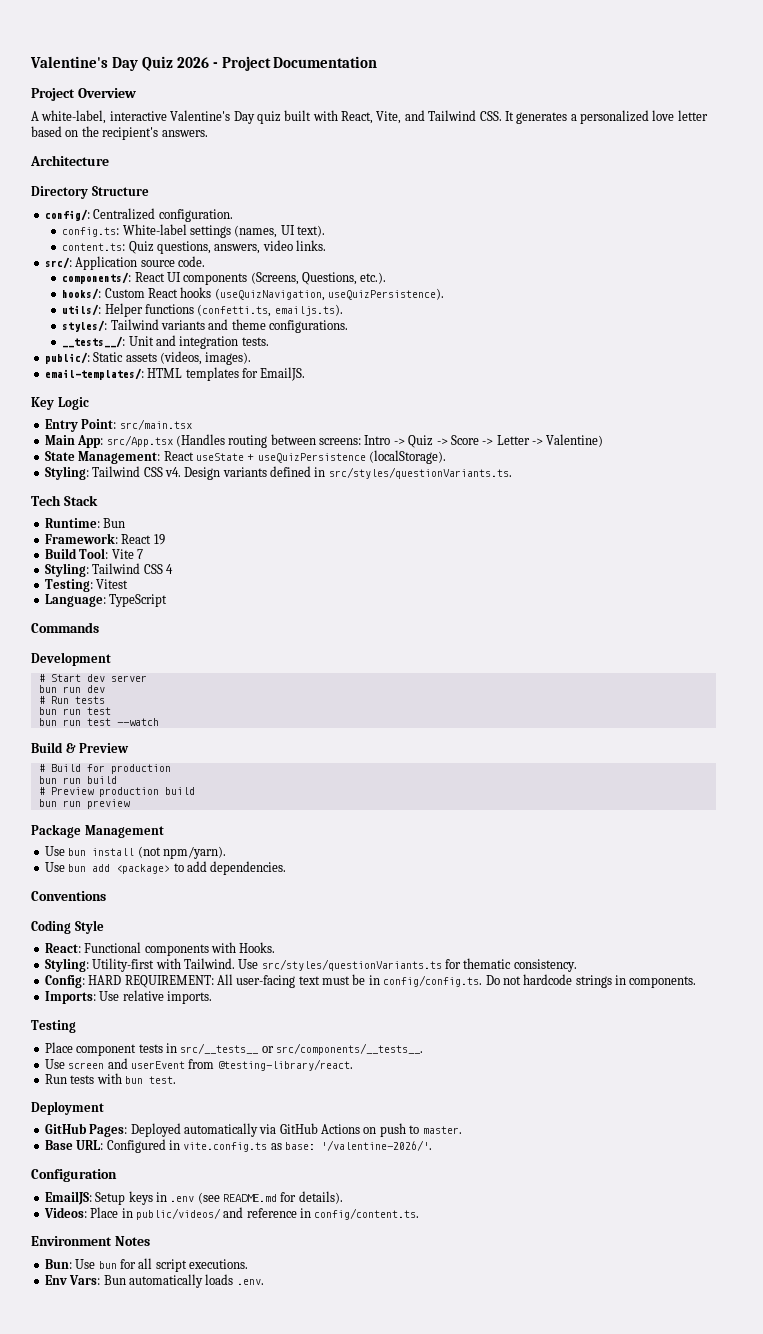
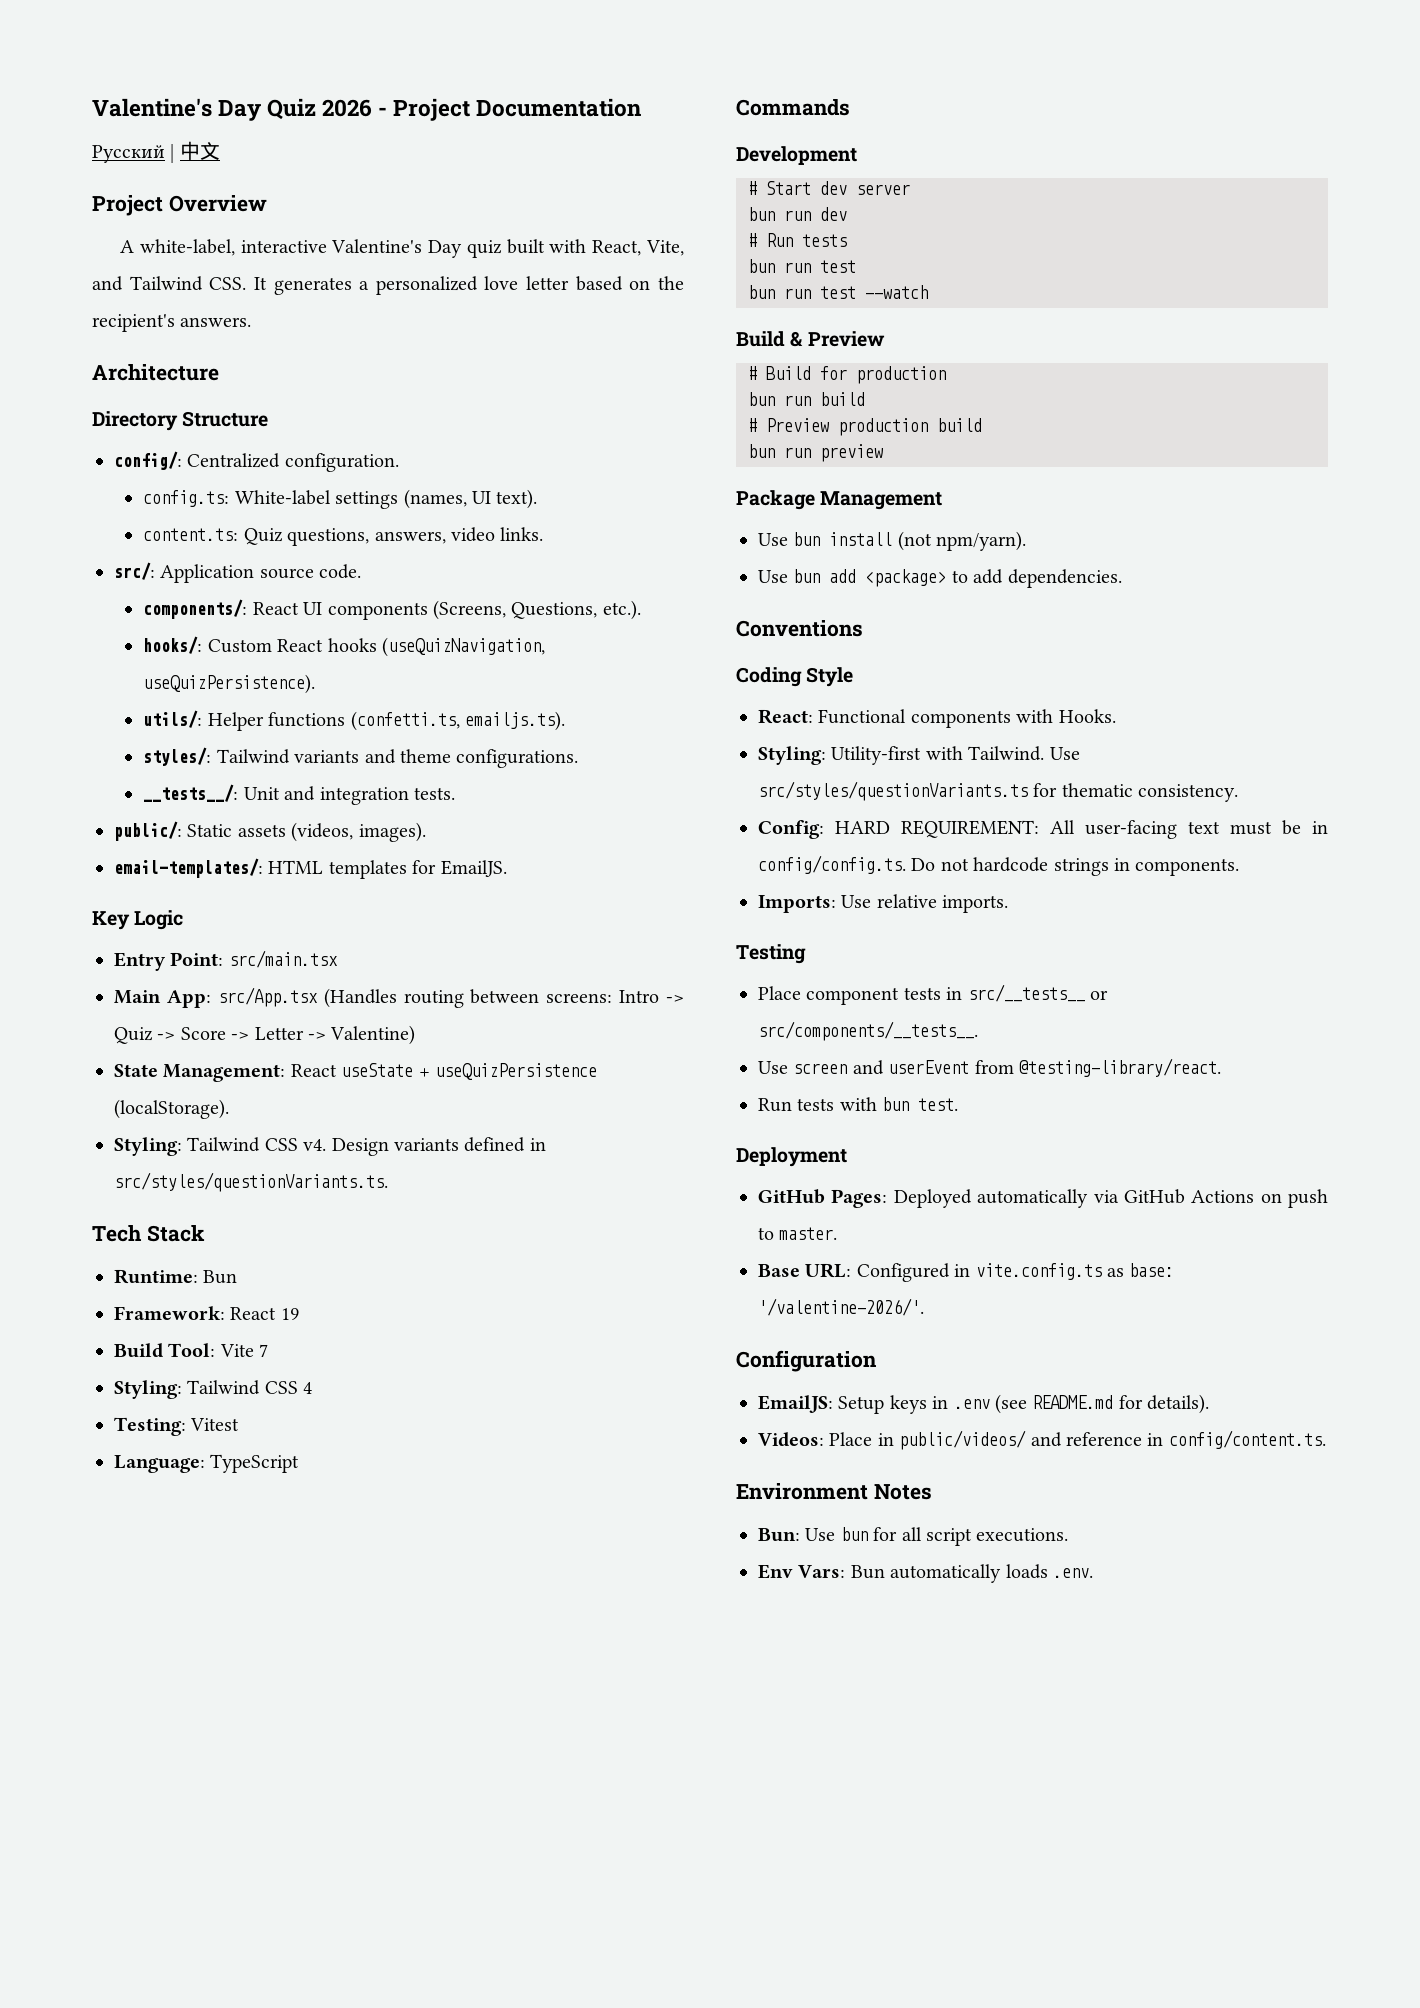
+ Русский | 中文

